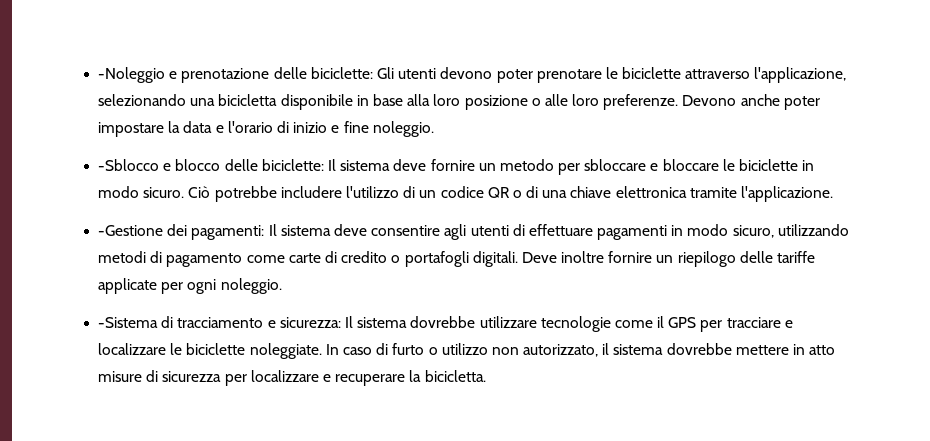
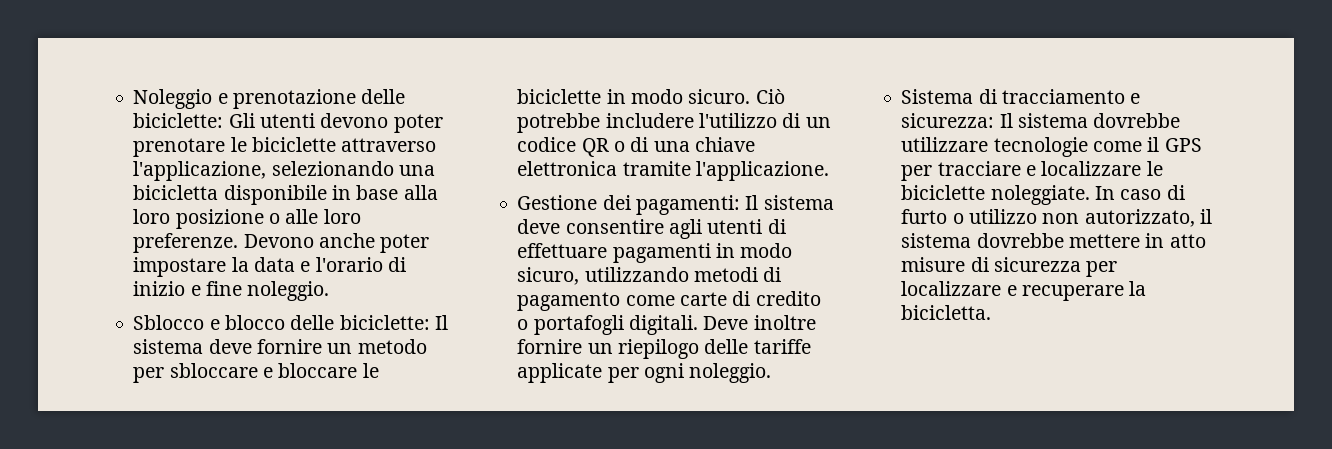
- -Noleggio e prenotazione delle biciclette: Gli utenti devono poter prenotare le biciclette attraverso l'applicazione, selezionando una bicicletta disponibile in base alla loro posizione o alle loro preferenze.
+ Noleggio e prenotazione delle biciclette: Gli utenti devono poter prenotare le biciclette attraverso l'applicazione, selezionando una bicicletta disponibile in base alla loro posizione o alle loro preferenze.
- -Sblocco e blocco delle biciclette: Il sistema deve fornire un metodo per sbloccare e bloccare le biciclette in modo sicuro.
+ Sblocco e blocco delle biciclette: Il sistema deve fornire un metodo per sbloccare e bloccare le biciclette in modo sicuro.
- -Gestione dei pagamenti: Il sistema deve consentire agli utenti di effettuare pagamenti in modo sicuro, utilizzando metodi di pagamento come carte di credito o portafogli digitali.
+ Gestione dei pagamenti: Il sistema deve consentire agli utenti di effettuare pagamenti in modo sicuro, utilizzando metodi di pagamento come carte di credito o portafogli digitali.
- -Sistema di tracciamento e sicurezza: Il sistema dovrebbe utilizzare tecnologie come il GPS per tracciare e localizzare le biciclette noleggiate.
+ Sistema di tracciamento e sicurezza: Il sistema dovrebbe utilizzare tecnologie come il GPS per tracciare e localizzare le biciclette noleggiate.

